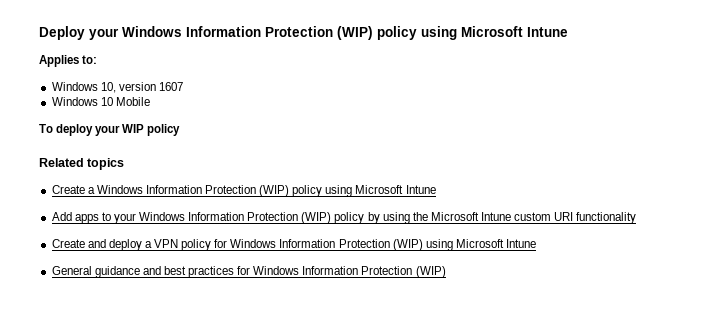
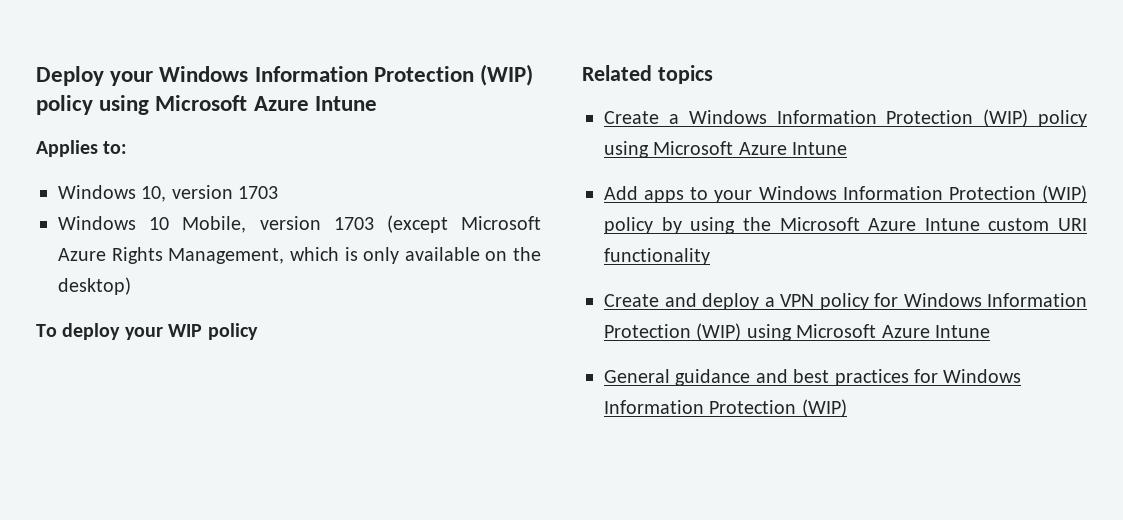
- Deploy your Windows Information Protection (WIP) policy using Microsoft Intune
+ Deploy your Windows Information Protection (WIP) policy using Microsoft Azure Intune
- Windows 10, version 1607
+ Windows 10, version 1703
- Windows 10 Mobile
+ Windows 10 Mobile, version 1703 (except Microsoft Azure Rights Management, which is only available on the desktop)
- Create a Windows Information Protection (WIP) policy using Microsoft Intune
+ Create a Windows Information Protection (WIP) policy using Microsoft Azure Intune
- Add apps to your Windows Information Protection (WIP) policy by using the Microsoft Intune custom URI functionality
+ Add apps to your Windows Information Protection (WIP) policy by using the Microsoft Azure Intune custom URI functionality
- Create and deploy a VPN policy for Windows Information Protection (WIP) using Microsoft Intune
+ Create and deploy a VPN policy for Windows Information Protection (WIP) using Microsoft Azure Intune

